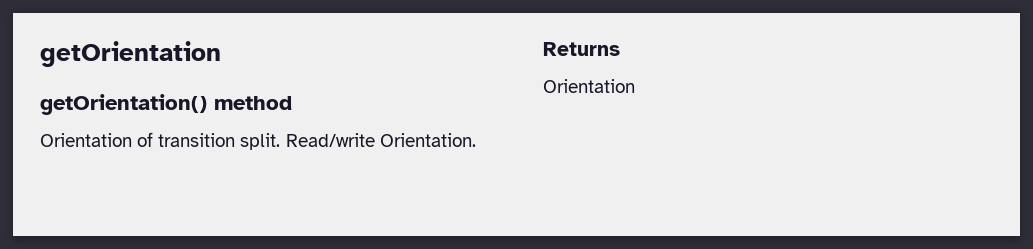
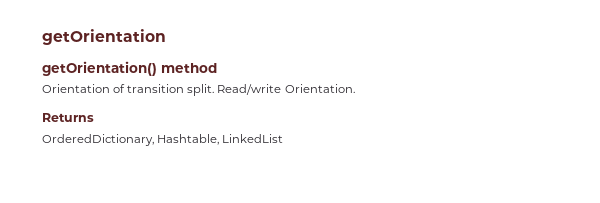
  Returns
- Orientation
+ OrderedDictionary, Hashtable, LinkedList

